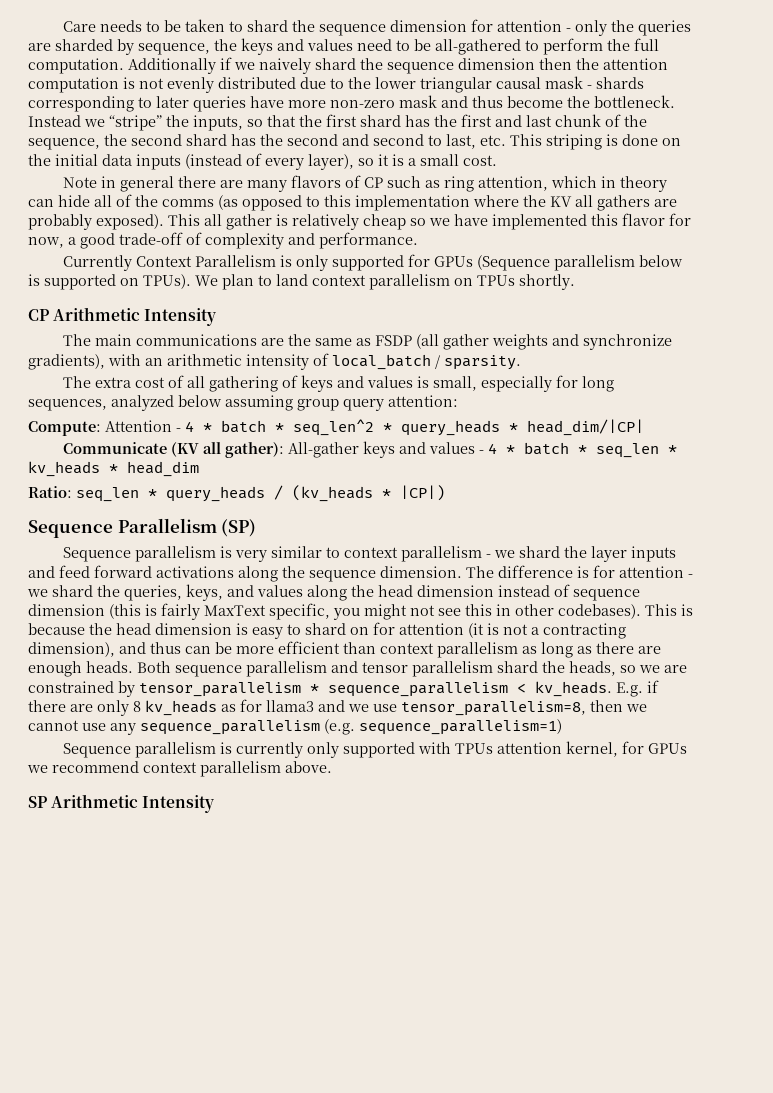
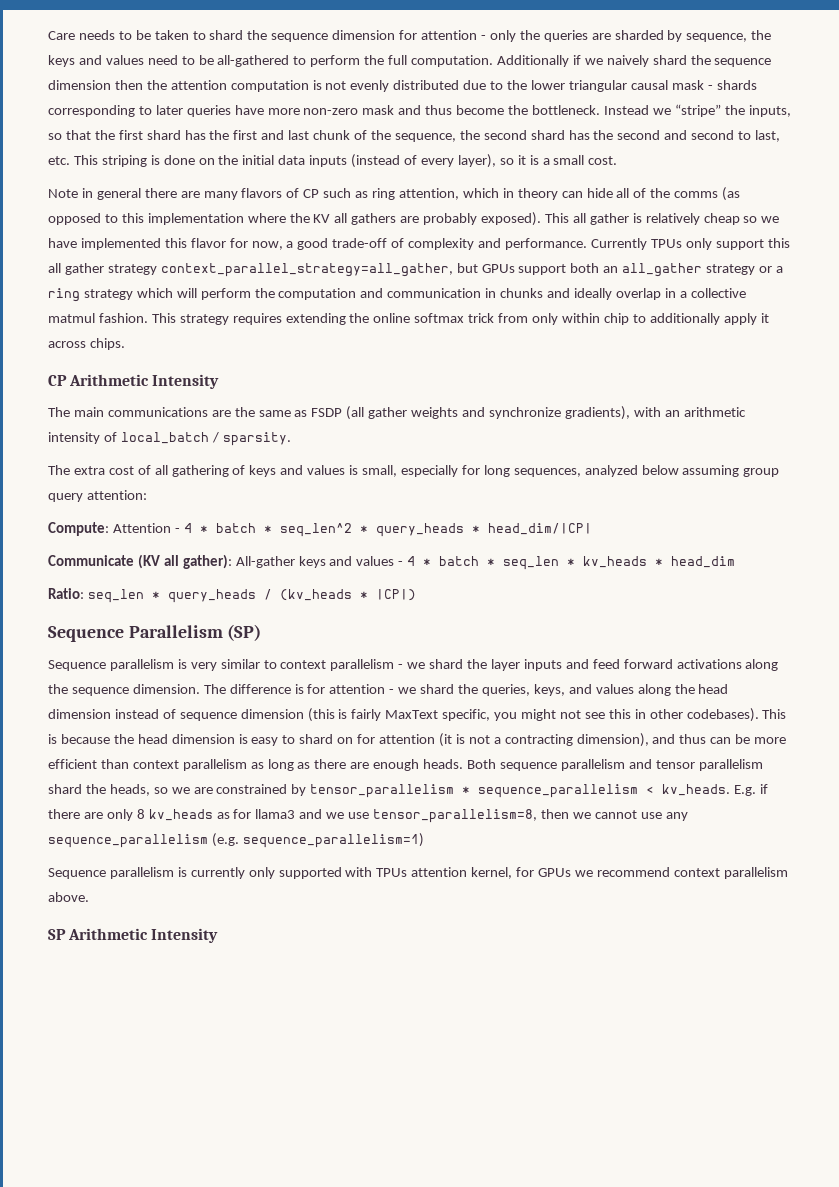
- This all gather is relatively cheap so we have implemented this flavor for now, a good trade-off of complexity and performance.
- Currently Context Parallelism is only supported for GPUs (Sequence parallelism below is supported on TPUs). We plan to land context parallelism on TPUs shortly.
+ This all gather is relatively cheap so we have implemented this flavor for now, a good trade-off of complexity and performance. Currently TPUs only support this all gather strategy context_parallel_strategy=all_gather, but GPUs support both an all_gather strategy or a ring strategy which will perform the computation and communication in chunks and ideally overlap in a collective matmul fashion. This strategy requires extending the online softmax trick from only within chip to additionally apply it across chips.

